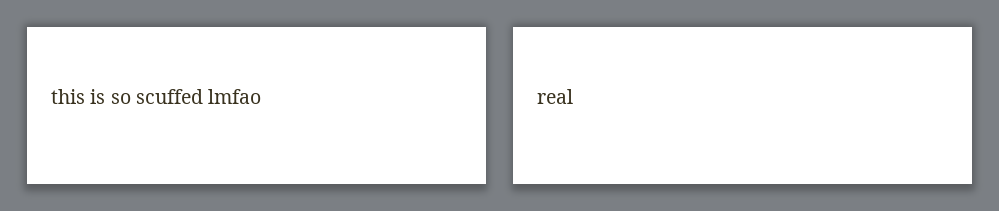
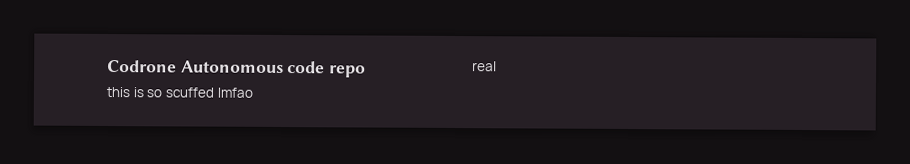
+ Codrone Autonomous code repo

